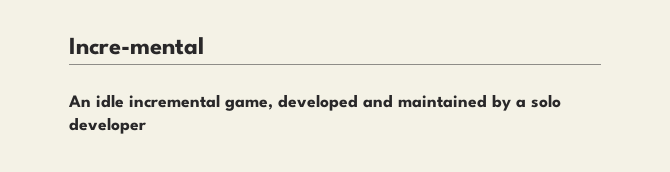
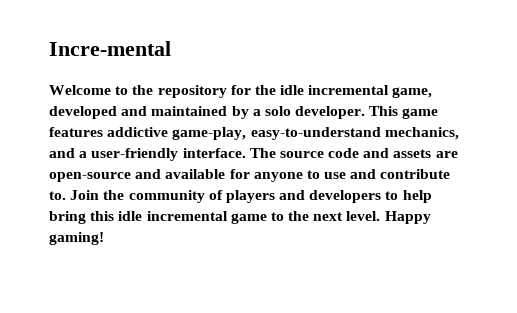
- An idle incremental game, developed and maintained by a solo developer
+ Welcome to the repository for the idle incremental game, developed and maintained by a solo developer. This game features addictive game-play, easy-to-understand mechanics, and a user-friendly interface. The source code and assets are open-source and available for anyone to use and contribute to. Join the community of players and developers to help bring this idle incremental game to the next level. Happy gaming!

